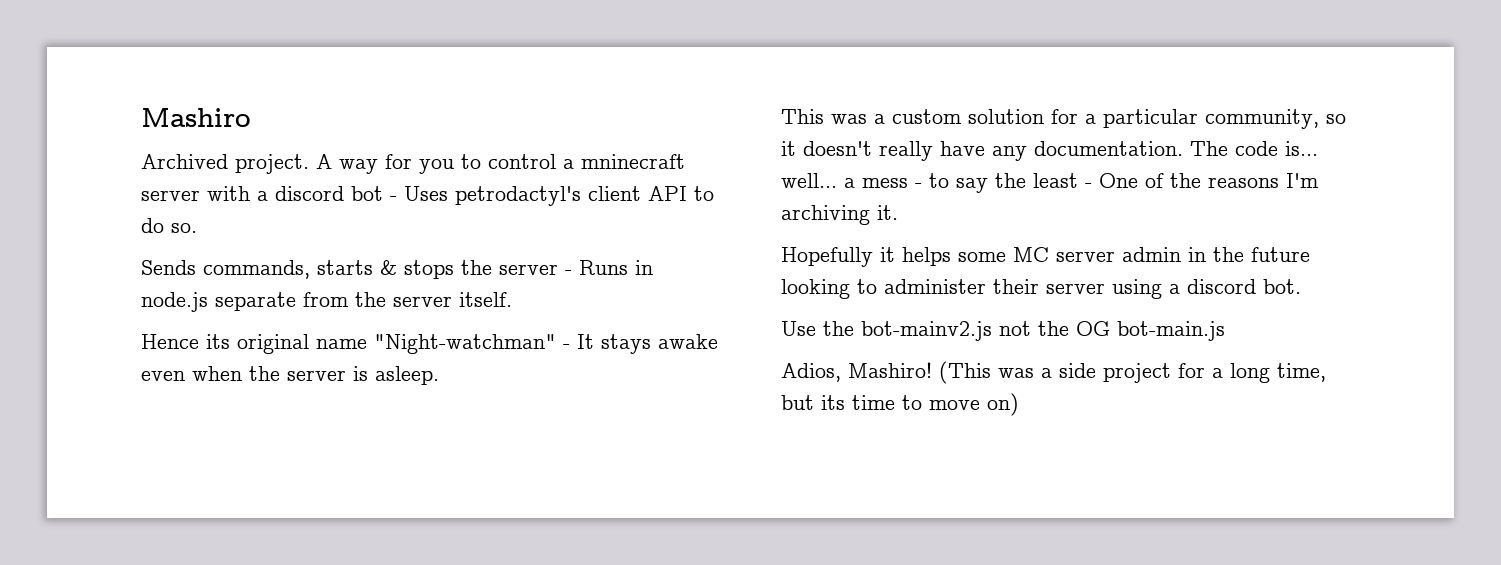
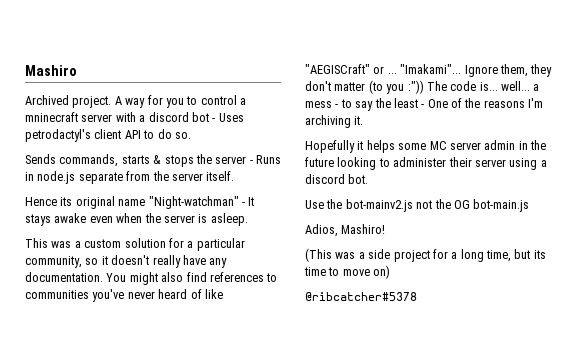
- The code is... well... a mess - to say the least - One of the reasons I'm archiving it.
+ You might also find references to communities you've never heard of like "AEGISCraft" or ... "Imakami"... Ignore them, they don't matter (to you :")) The code is... well... a mess - to say the least - One of the reasons I'm archiving it.
- Adios, Mashiro! (This was a side project for a long time, but its time to move on)
+ Adios, Mashiro!
+ (This was a side project for a long time, but its time to move on)
+ @ribcatcher#5378

